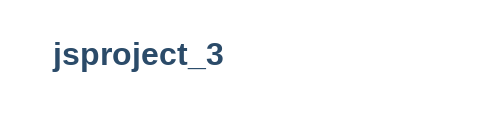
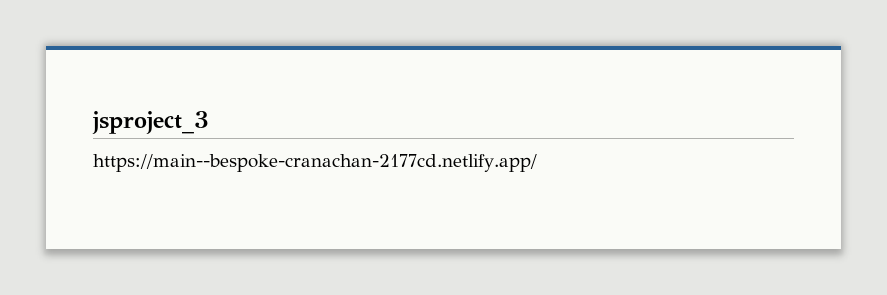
+ https://main--bespoke-cranachan-2177cd.netlify.app/

